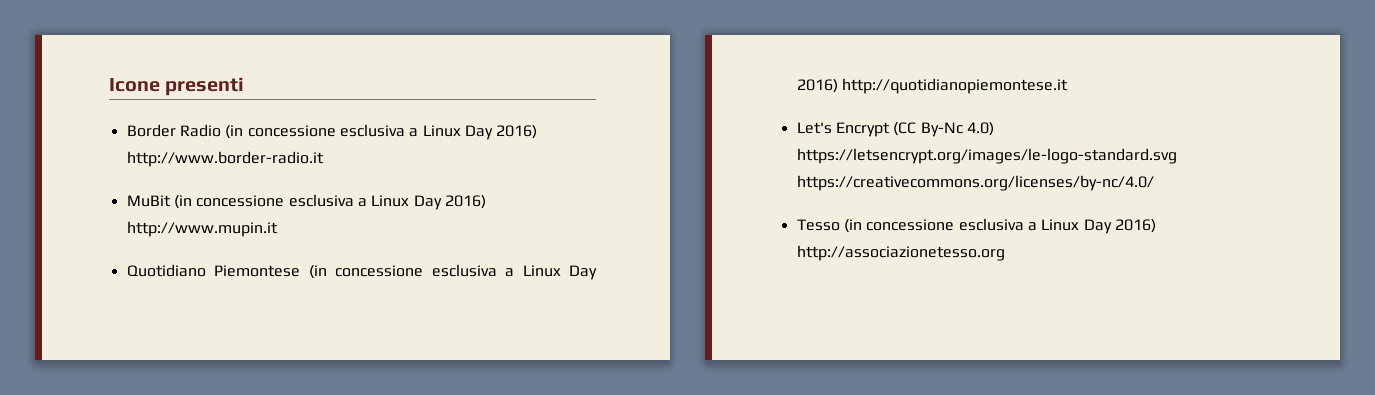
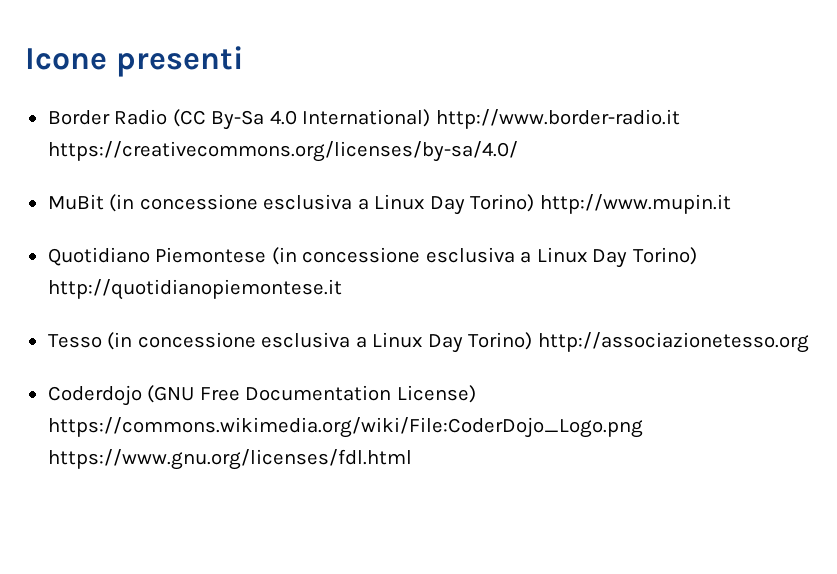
- Border Radio (in concessione esclusiva a Linux Day 2016) http://www.border-radio.it
+ Border Radio (CC By-Sa 4.0 International) http://www.border-radio.it https://creativecommons.org/licenses/by-sa/4.0/
- MuBit (in concessione esclusiva a Linux Day 2016) http://www.mupin.it
+ MuBit (in concessione esclusiva a Linux Day Torino) http://www.mupin.it
- Quotidiano Piemontese (in concessione esclusiva a Linux Day 2016) http://quotidianopiemontese.it
+ Quotidiano Piemontese (in concessione esclusiva a Linux Day Torino) http://quotidianopiemontese.it
- Let's Encrypt (CC By-Nc 4.0) https://letsencrypt.org/images/le-logo-standard.svg https://creativecommons.org/licenses/by-nc/4.0/
- Tesso (in concessione esclusiva a Linux Day 2016) http://associazionetesso.org
+ Tesso (in concessione esclusiva a Linux Day Torino) http://associazionetesso.org
+ Coderdojo (GNU Free Documentation License) https://commons.wikimedia.org/wiki/File:CoderDojo_Logo.png https://www.gnu.org/licenses/fdl.html

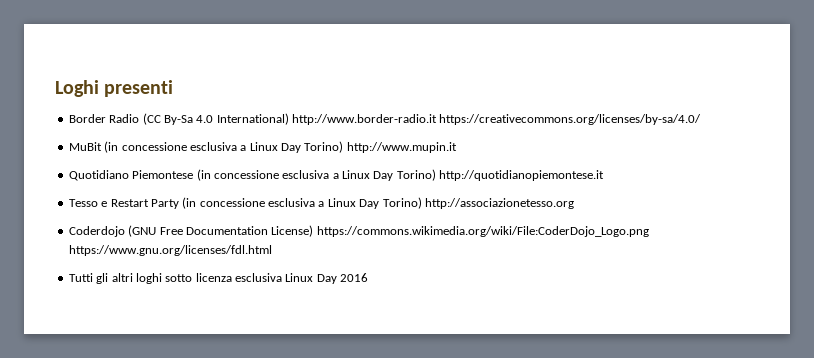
- Icone presenti
+ Loghi presenti
- Tesso (in concessione esclusiva a Linux Day Torino) http://associazionetesso.org
+ Tesso e Restart Party (in concessione esclusiva a Linux Day Torino) http://associazionetesso.org
+ Tutti gli altri loghi sotto licenza esclusiva Linux Day 2016

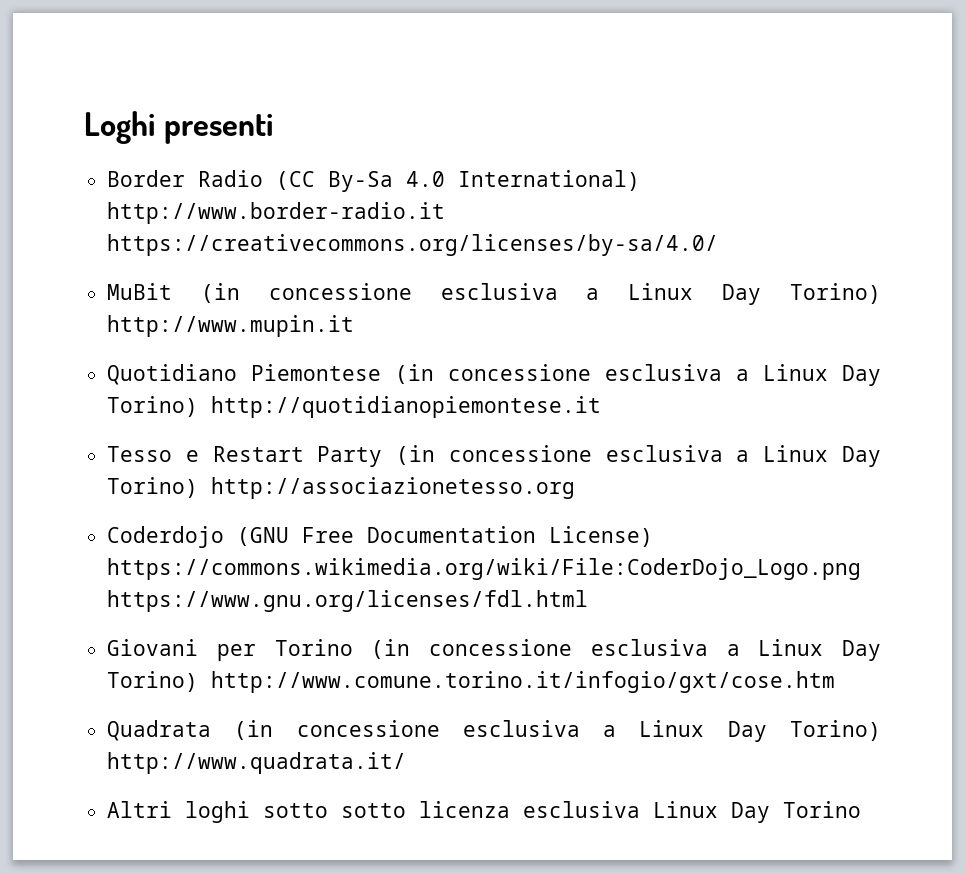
- Tutti gli altri loghi sotto licenza esclusiva Linux Day 2016
+ Giovani per Torino (in concessione esclusiva a Linux Day Torino) http://www.comune.torino.it/infogio/gxt/cose.htm
+ Quadrata (in concessione esclusiva a Linux Day Torino) http://www.quadrata.it/
+ Altri loghi sotto sotto licenza esclusiva Linux Day Torino

